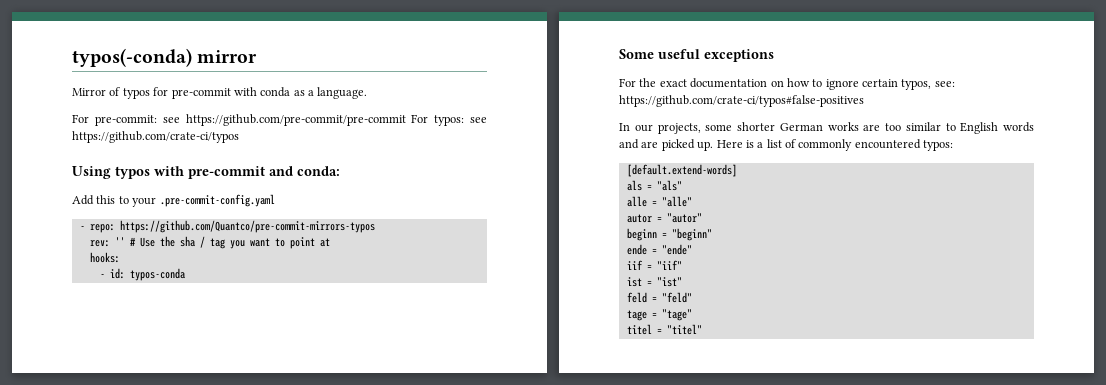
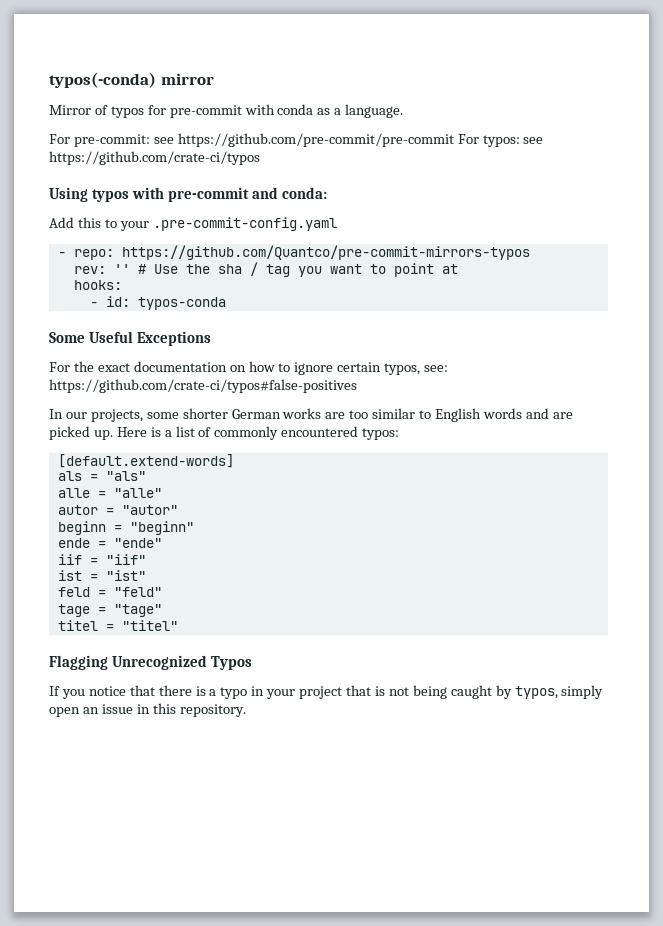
- Some useful exceptions
+ Some Useful Exceptions
+ Flagging Unrecognized Typos
+ If you notice that there is a typo in your project that is not being caught by typos, simply open an issue in this repository.

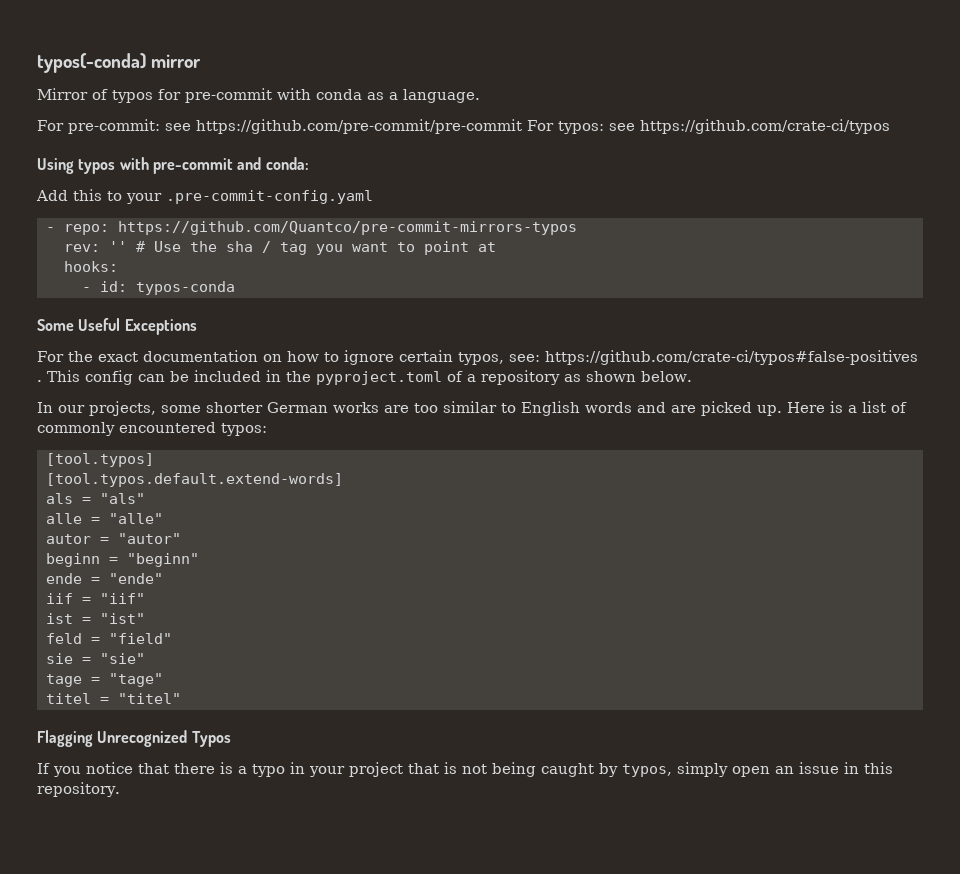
- For the exact documentation on how to ignore certain typos, see: https://github.com/crate-ci/typos#false-positives
+ For the exact documentation on how to ignore certain typos, see: https://github.com/crate-ci/typos#false-positives . This config can be included in the pyproject.toml of a repository as shown below.
- [default.extend-words]
+ [tool.typos]
+ [tool.typos.default.extend-words]
- feld = "feld"
+ feld = "field"
+ sie = "sie"

